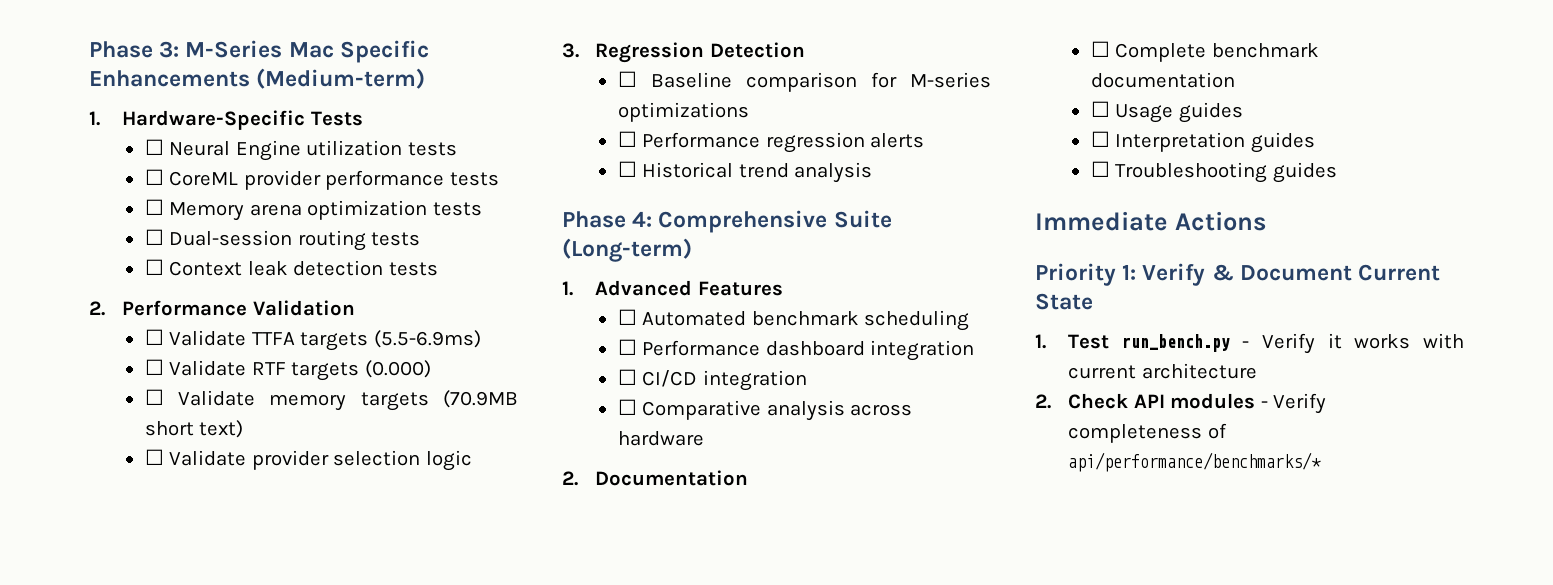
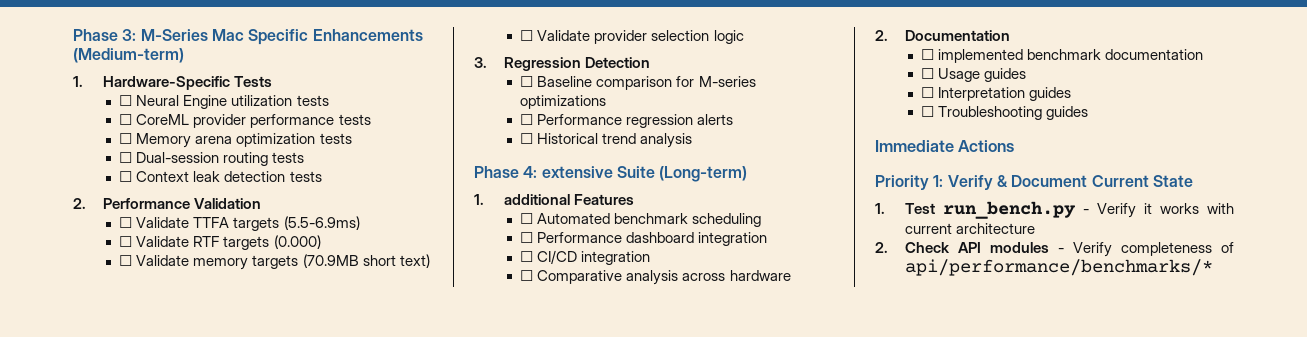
- Phase 4: Comprehensive Suite (Long-term)
+ Phase 4: extensive Suite (Long-term)
- 1. Advanced Features
+ 1. additional Features
- ☐ Complete benchmark documentation
+ ☐ implemented benchmark documentation

